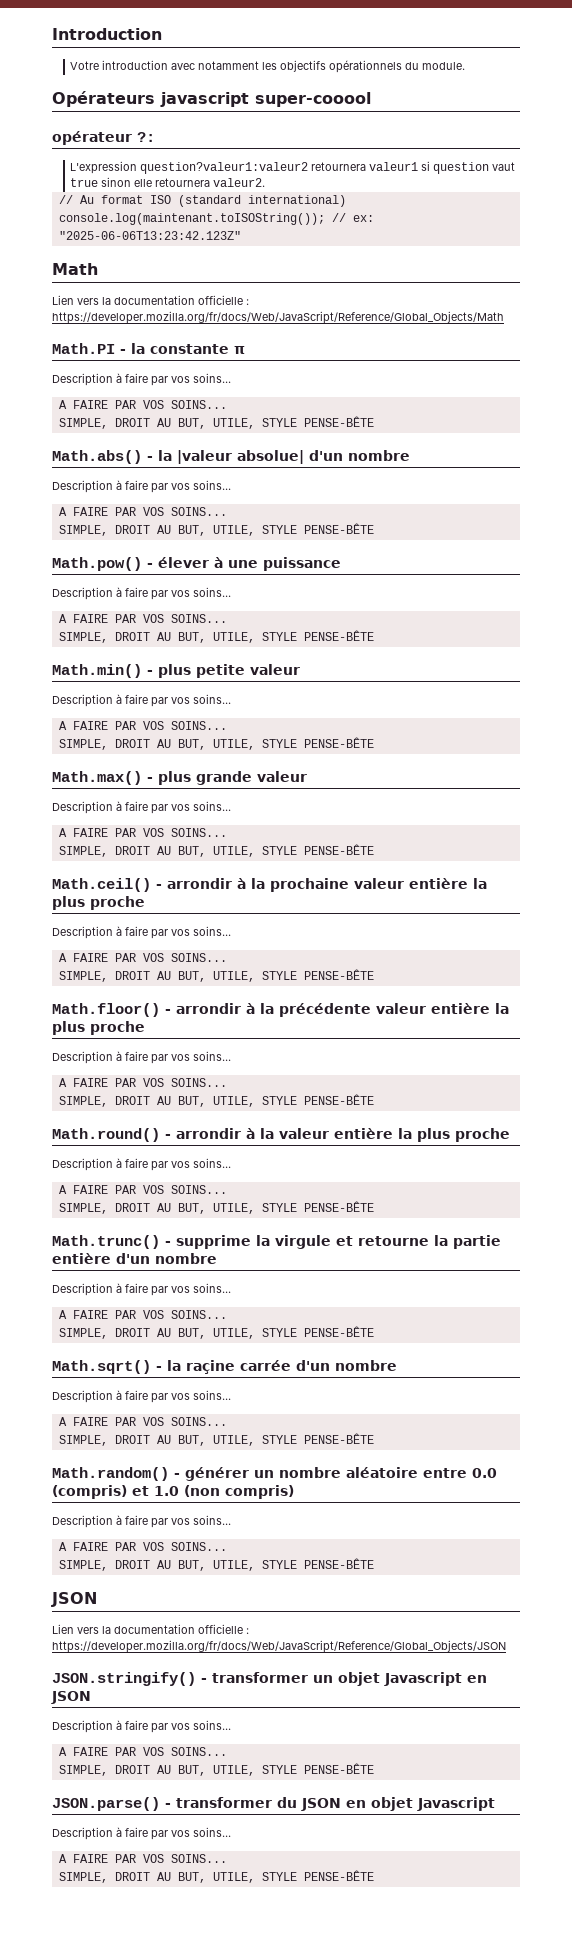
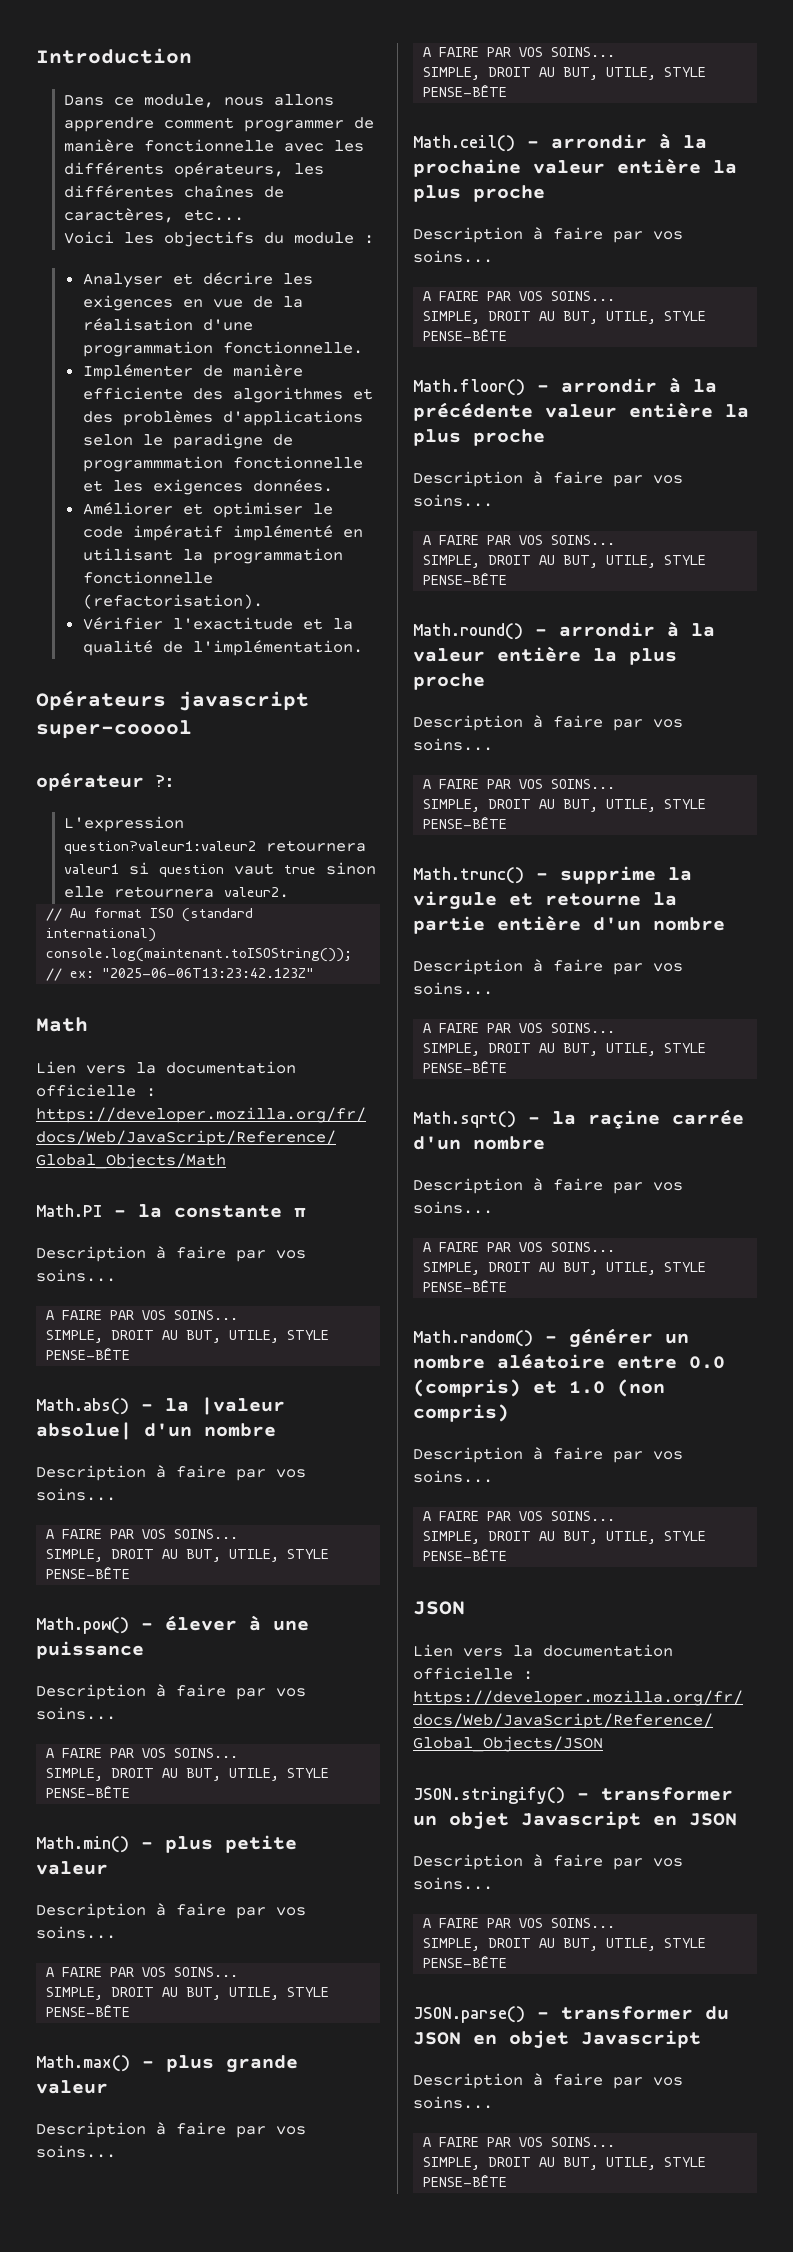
- Votre introduction avec notamment les objectifs opérationnels du module.
+ Dans ce module, nous allons apprendre comment programmer de manière fonctionnelle avec les différents opérateurs, les différentes chaînes de caractères, etc...
+ Voici les objectifs du module :
+ Analyser et décrire les exigences en vue de la réalisation d'une programmation fonctionnelle.
+ Implémenter de manière efficiente des algorithmes et des problèmes d'applications selon le paradigne de programmmation fonctionnelle et les exigences données.
+ Améliorer et optimiser le code impératif implémenté en utilisant la programmation fonctionnelle (refactorisation).
+ Vérifier l'exactitude et la qualité de l'implémentation.

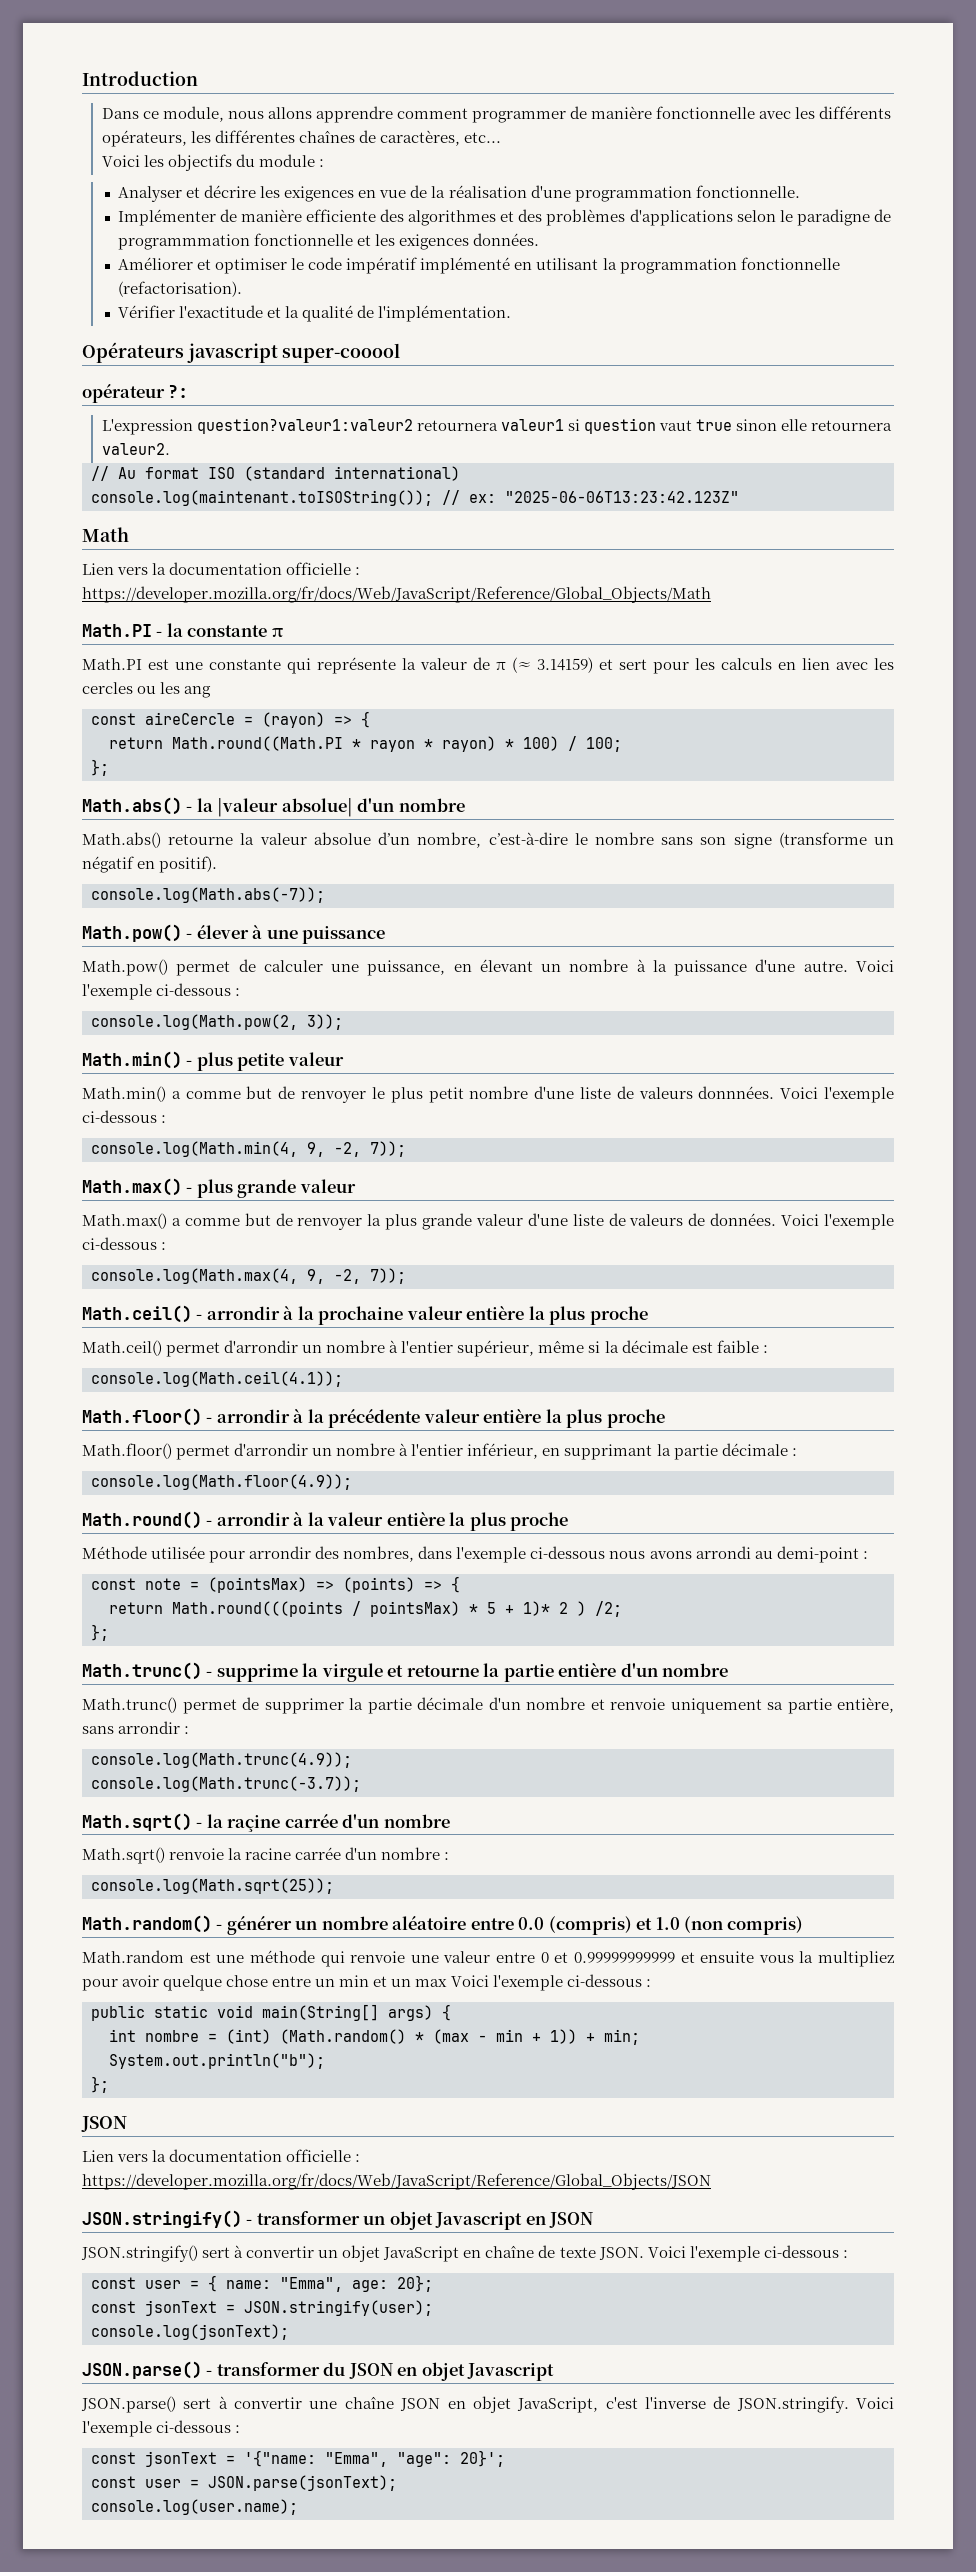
  Math.PI - la constante π
- Description à faire par vos soins...
- A FAIRE PAR VOS SOINS...
- SIMPLE, DROIT AU BUT, UTILE, STYLE PENSE-BÊTE
+ Math.PI est une constante qui représente la valeur de π (≈ 3.14159) et sert pour les calculs en lien avec les cercles ou les ang
+ const aireCercle = (rayon) => {
+ return Math.round((Math.PI * rayon * rayon) * 100) / 100;
+ };
  Math.abs() - la |valeur absolue| d'un nombre
- Description à faire par vos soins...
- A FAIRE PAR VOS SOINS...
- SIMPLE, DROIT AU BUT, UTILE, STYLE PENSE-BÊTE
+ Math.abs() retourne la valeur absolue d’un nombre, c’est-à-dire le nombre sans son signe (transforme un négatif en positif).
+ console.log(Math.abs(-7));
  Math.pow() - élever à une puissance
- Description à faire par vos soins...
- A FAIRE PAR VOS SOINS...
- SIMPLE, DROIT AU BUT, UTILE, STYLE PENSE-BÊTE
+ Math.pow() permet de calculer une puissance, en élevant un nombre à la puissance d'une autre. Voici l'exemple ci-dessous :
+ console.log(Math.pow(2, 3));
  Math.min() - plus petite valeur
- Description à faire par vos soins...
- A FAIRE PAR VOS SOINS...
- SIMPLE, DROIT AU BUT, UTILE, STYLE PENSE-BÊTE
+ Math.min() a comme but de renvoyer le plus petit nombre d'une liste de valeurs donnnées. Voici l'exemple ci-dessous :
+ console.log(Math.min(4, 9, -2, 7));
  Math.max() - plus grande valeur
- Description à faire par vos soins...
- A FAIRE PAR VOS SOINS...
- SIMPLE, DROIT AU BUT, UTILE, STYLE PENSE-BÊTE
+ Math.max() a comme but de renvoyer la plus grande valeur d'une liste de valeurs de données. Voici l'exemple ci-dessous :
+ console.log(Math.max(4, 9, -2, 7));
  Math.ceil() - arrondir à la prochaine valeur entière la plus proche
- Description à faire par vos soins...
- A FAIRE PAR VOS SOINS...
- SIMPLE, DROIT AU BUT, UTILE, STYLE PENSE-BÊTE
+ Math.ceil() permet d'arrondir un nombre à l'entier supérieur, même si la décimale est faible :
+ console.log(Math.ceil(4.1));
  Math.floor() - arrondir à la précédente valeur entière la plus proche
- Description à faire par vos soins...
- A FAIRE PAR VOS SOINS...
- SIMPLE, DROIT AU BUT, UTILE, STYLE PENSE-BÊTE
+ Math.floor() permet d'arrondir un nombre à l'entier inférieur, en supprimant la partie décimale :
+ console.log(Math.floor(4.9));
  Math.round() - arrondir à la valeur entière la plus proche
- Description à faire par vos soins...
- A FAIRE PAR VOS SOINS...
- SIMPLE, DROIT AU BUT, UTILE, STYLE PENSE-BÊTE
+ Méthode utilisée pour arrondir des nombres, dans l'exemple ci-dessous nous avons arrondi au demi-point :
+ const note = (pointsMax) => (points) => {
+ return Math.round(((points / pointsMax) * 5 + 1)* 2 ) /2;
+ };
  Math.trunc() - supprime la virgule et retourne la partie entière d'un nombre
- Description à faire par vos soins...
- A FAIRE PAR VOS SOINS...
- SIMPLE, DROIT AU BUT, UTILE, STYLE PENSE-BÊTE
+ Math.trunc() permet de supprimer la partie décimale d'un nombre et renvoie uniquement sa partie entière, sans arrondir :
+ console.log(Math.trunc(4.9));
+ console.log(Math.trunc(-3.7));
  Math.sqrt() - la raçine carrée d'un nombre
- Description à faire par vos soins...
- A FAIRE PAR VOS SOINS...
- SIMPLE, DROIT AU BUT, UTILE, STYLE PENSE-BÊTE
+ Math.sqrt() renvoie la racine carrée d'un nombre :
+ console.log(Math.sqrt(25));
  Math.random() - générer un nombre aléatoire entre 0.0 (compris) et 1.0 (non compris)
- Description à faire par vos soins...
- A FAIRE PAR VOS SOINS...
- SIMPLE, DROIT AU BUT, UTILE, STYLE PENSE-BÊTE
+ Math.random est une méthode qui renvoie une valeur entre 0 et 0.99999999999 et ensuite vous la multipliez pour avoir quelque chose entre un min et un max Voici l'exemple ci-dessous :
+ public static void main(String[] args) {
+ int nombre = (int) (Math.random() * (max - min + 1)) + min;
+ System.out.println("b");
+ };
  JSON.stringify() - transformer un objet Javascript en JSON
- Description à faire par vos soins...
- A FAIRE PAR VOS SOINS...
- SIMPLE, DROIT AU BUT, UTILE, STYLE PENSE-BÊTE
+ JSON.stringify() sert à convertir un objet JavaScript en chaîne de texte JSON. Voici l'exemple ci-dessous :
+ const user = { name: "Emma", age: 20};
+ const jsonText = JSON.stringify(user);
+ console.log(jsonText);
  JSON.parse() - transformer du JSON en objet Javascript
- Description à faire par vos soins...
- A FAIRE PAR VOS SOINS...
- SIMPLE, DROIT AU BUT, UTILE, STYLE PENSE-BÊTE
+ JSON.parse() sert à convertir une chaîne JSON en objet JavaScript, c'est l'inverse de JSON.stringify. Voici l'exemple ci-dessous :
+ const jsonText = '{"name: "Emma", "age": 20}';
+ const user = JSON.parse(jsonText);
+ console.log(user.name);

